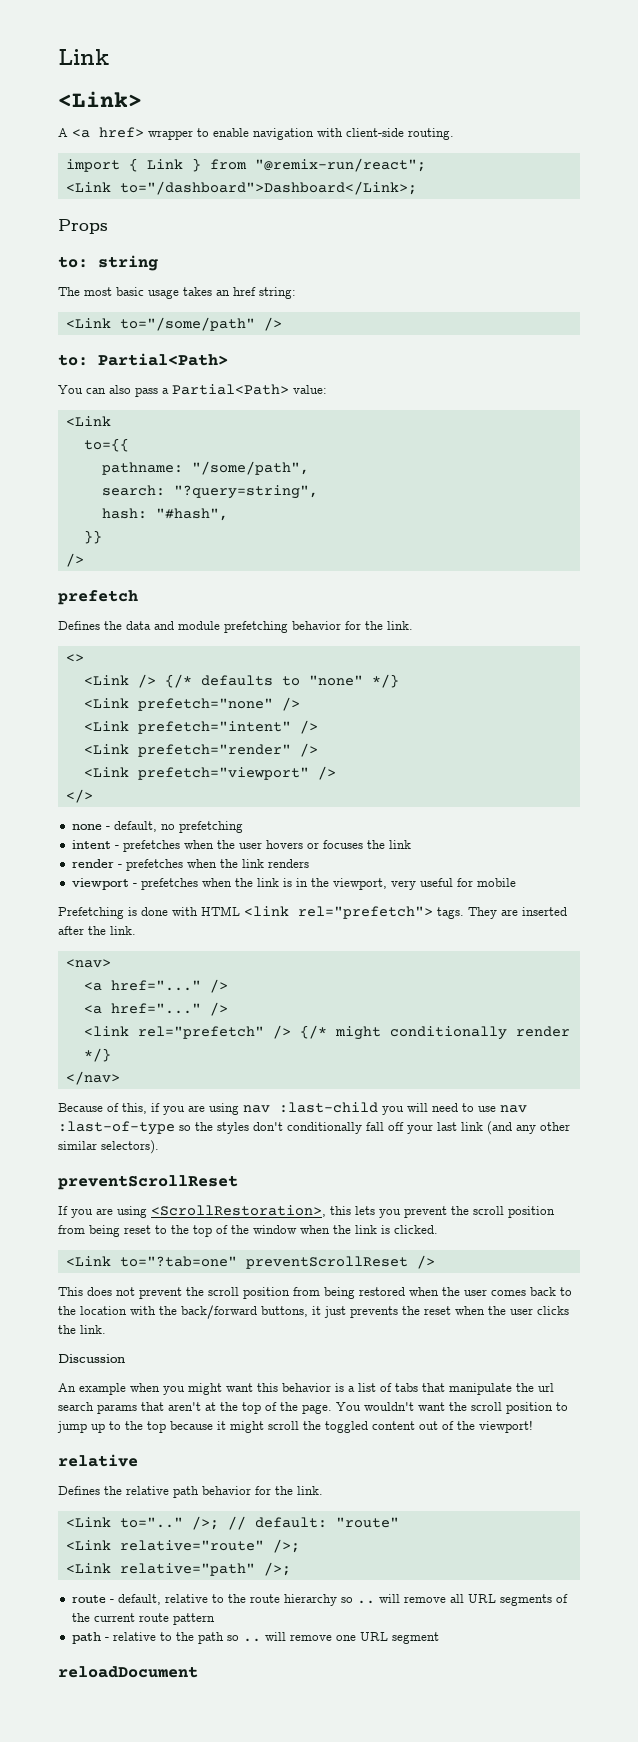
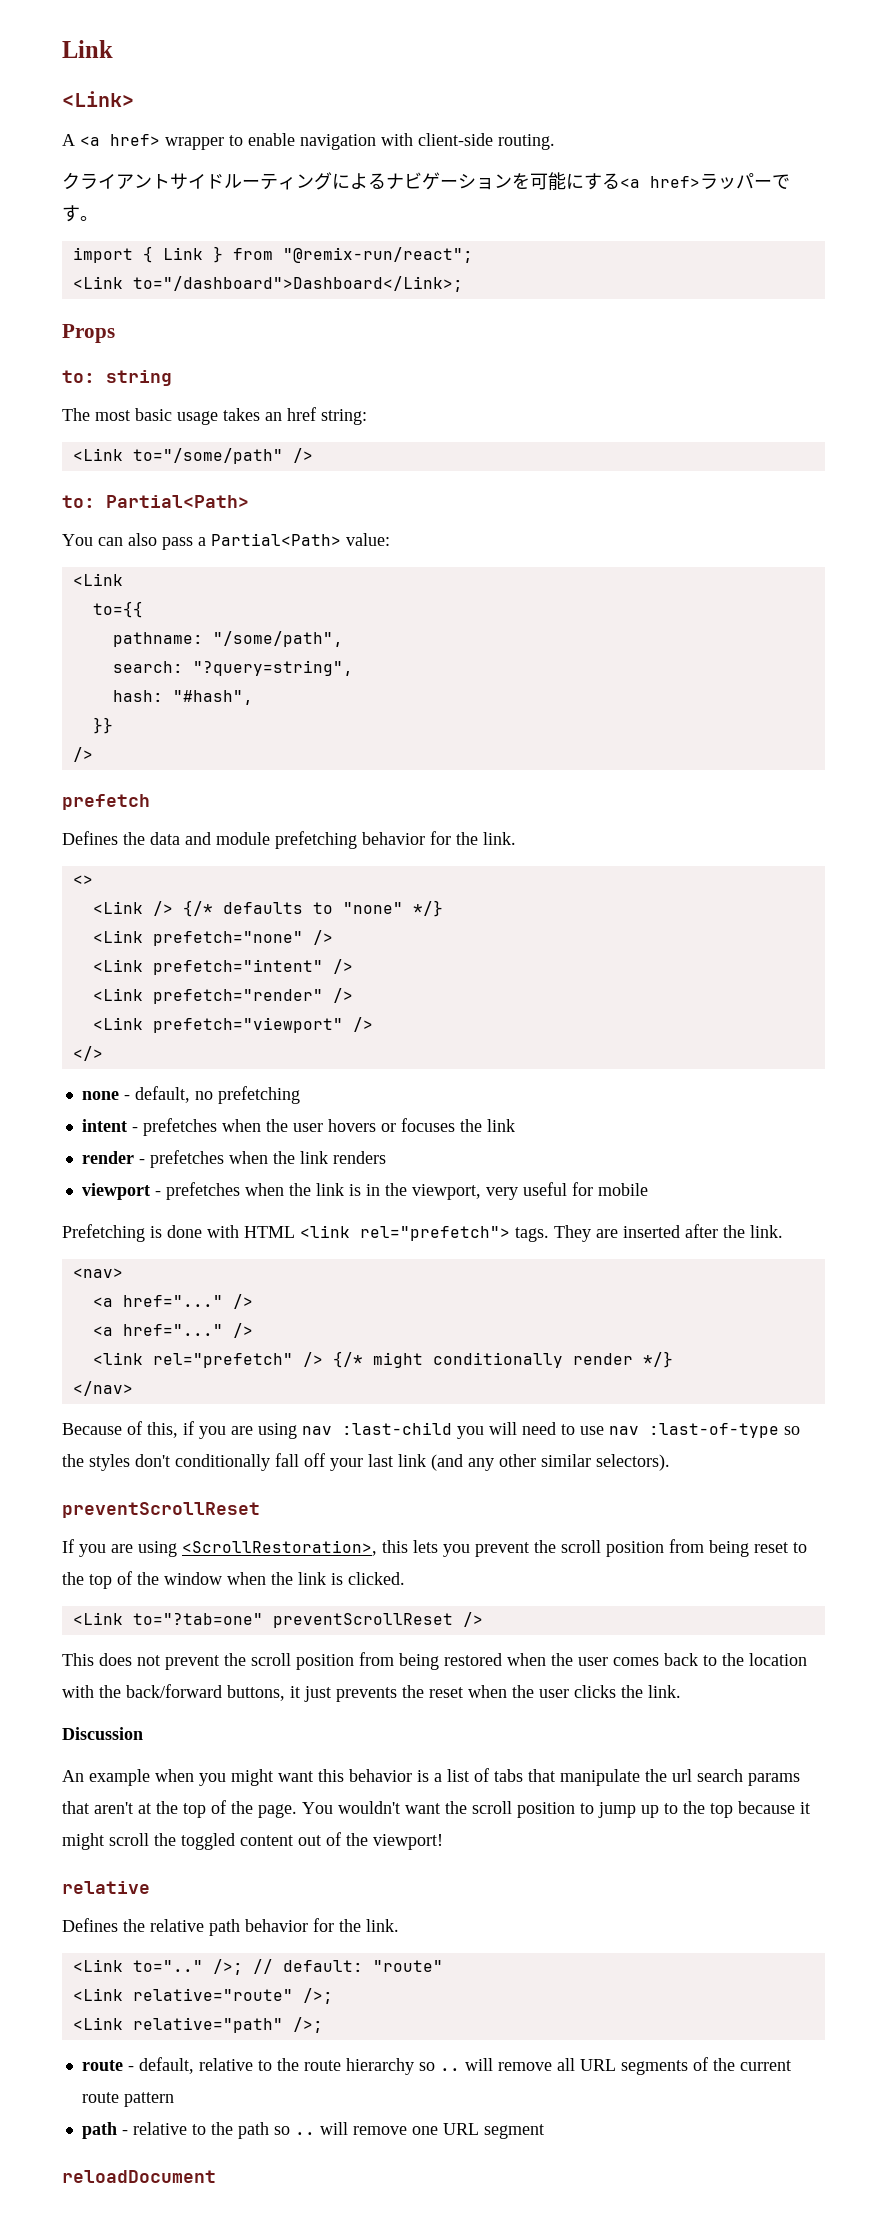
+ クライアントサイドルーティングによるナビゲーションを可能にする<a href>ラッパーです。

